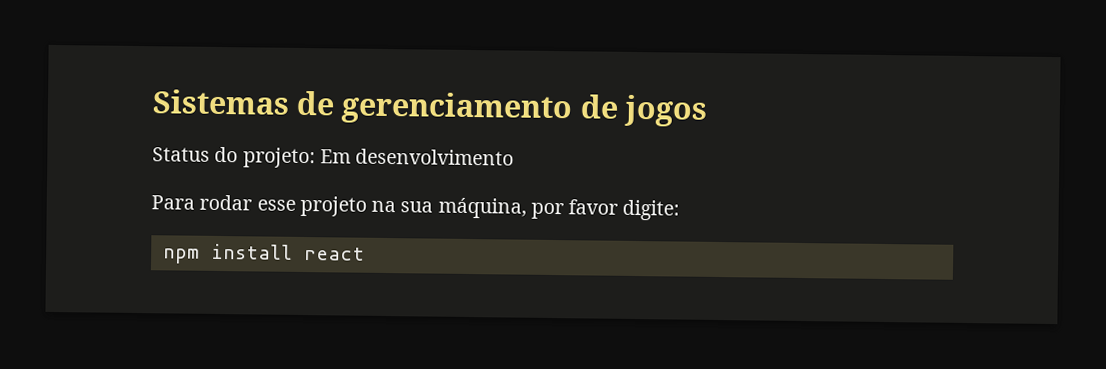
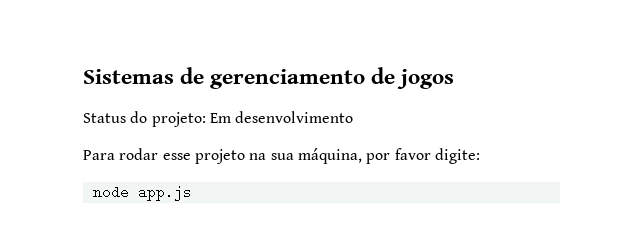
- npm install react
+ node app.js

